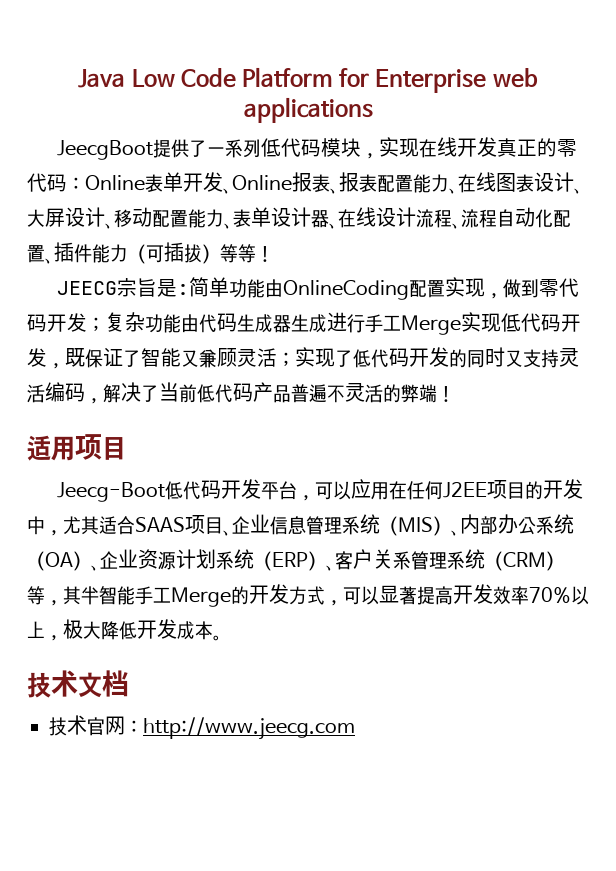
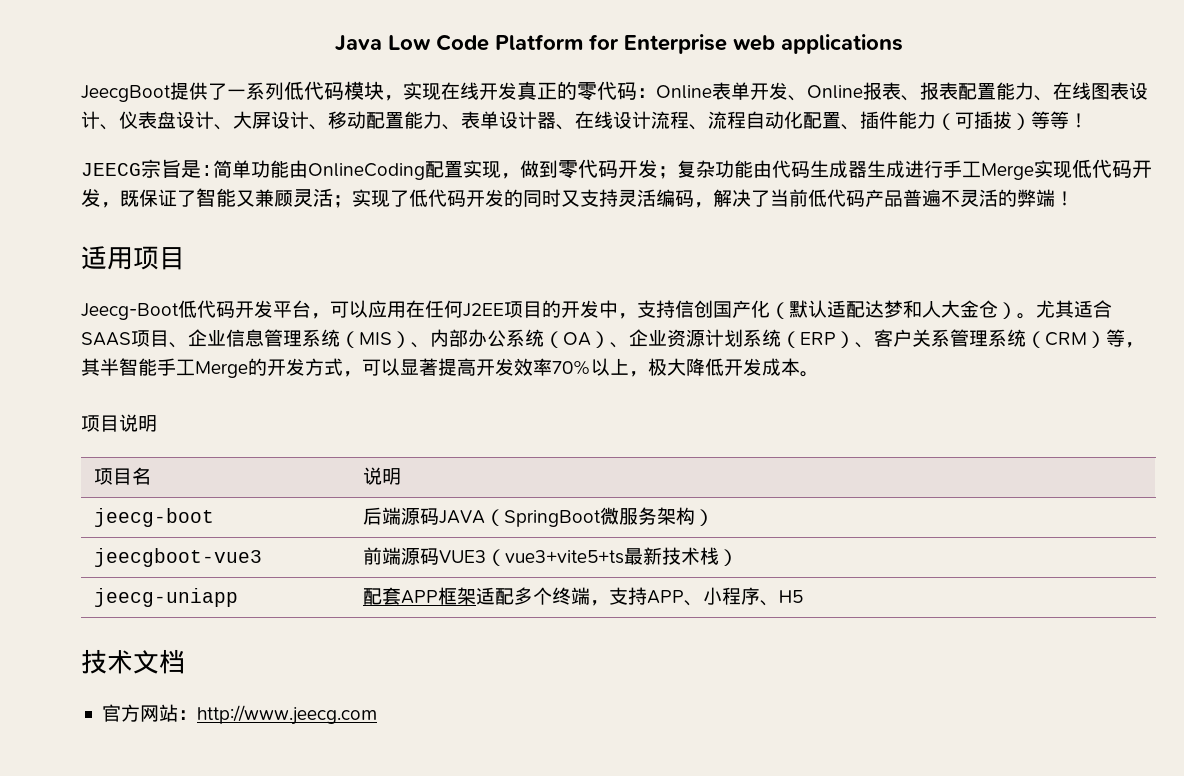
- JeecgBoot提供了一系列低代码模块，实现在线开发真正的零代码：Online表单开发、Online报表、报表配置能力、在线图表设计、大屏设计、移动配置能力、表单设计器、在线设计流程、流程自动化配置、插件能力（可插拔）等等！
+ JeecgBoot提供了一系列低代码模块，实现在线开发真正的零代码：Online表单开发、Online报表、报表配置能力、在线图表设计、仪表盘设计、大屏设计、移动配置能力、表单设计器、在线设计流程、流程自动化配置、插件能力（可插拔）等等！
- Jeecg-Boot低代码开发平台，可以应用在任何J2EE项目的开发中，尤其适合SAAS项目、企业信息管理系统（MIS）、内部办公系统（OA）、企业资源计划系统（ERP）、客户关系管理系统（CRM）等，其半智能手工Merge的开发方式，可以显著提高开发效率70%以上，极大降低开发成本。
+ Jeecg-Boot低代码开发平台，可以应用在任何J2EE项目的开发中，支持信创国产化（默认适配达梦和人大金仓）。尤其适合SAAS项目、企业信息管理系统（MIS）、内部办公系统（OA）、企业资源计划系统（ERP）、客户关系管理系统（CRM）等，其半智能手工Merge的开发方式，可以显著提高开发效率70%以上，极大降低开发成本。
+ 项目说明
+ 项目名 | 说明
+ jeecg-boot | 后端源码JAVA（SpringBoot微服务架构）
+ jeecgboot-vue3 | 前端源码VUE3（vue3+vite5+ts最新技术栈）
+ jeecg-uniapp | 配套APP框架适配多个终端，支持APP、小程序、H5
- 技术官网：http://www.jeecg.com
+ 官方网站：http://www.jeecg.com

